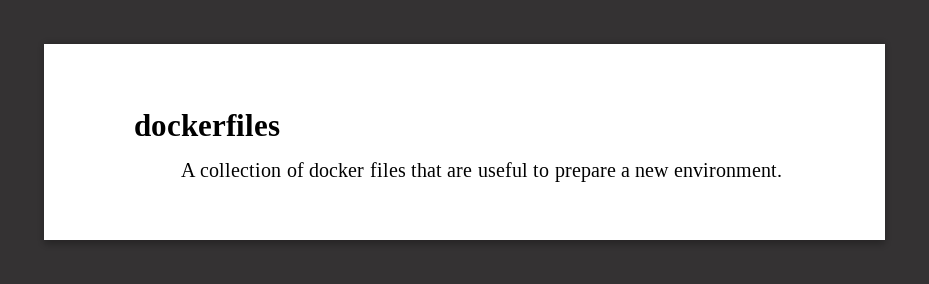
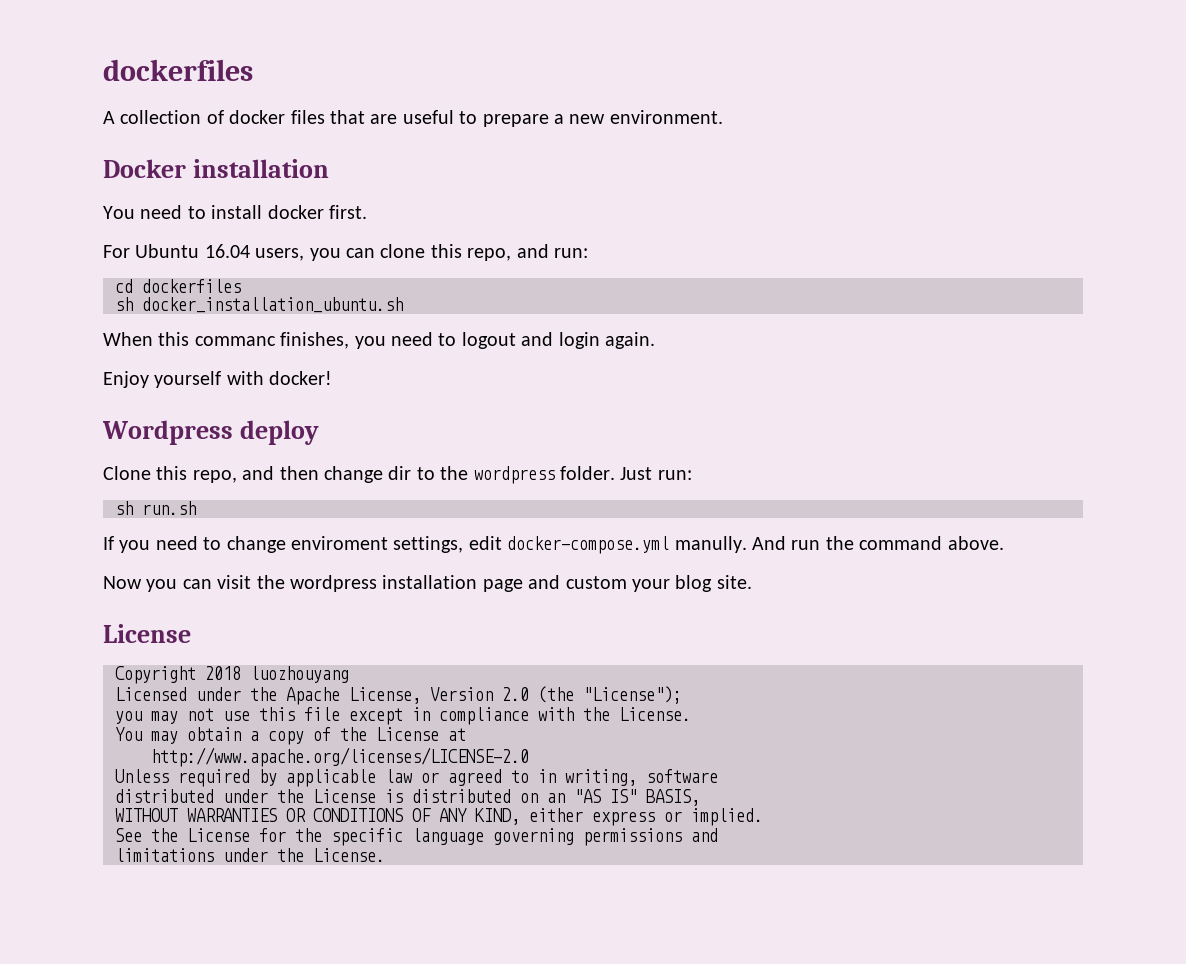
+ Docker installation
+ You need to install docker first.
+ For Ubuntu 16.04 users, you can clone this repo, and run:
+ cd dockerfiles
+ sh docker_installation_ubuntu.sh
+ When this commanc finishes, you need to logout and login again.
+ Enjoy yourself with docker!
+ Wordpress deploy
+ Clone this repo, and then change dir to the wordpress folder. Just run:
+ sh run.sh
+ If you need to change enviroment settings, edit docker-compose.yml manully. And run the command above.
+ Now you can visit the wordpress installation page and custom your blog site.
+ License
+ Copyright 2018 luozhouyang
+ Licensed under the Apache License, Version 2.0 (the "License");
+ you may not use this file except in compliance with the License.
+ You may obtain a copy of the License at
+ http://www.apache.org/licenses/LICENSE-2.0
+ Unless required by applicable law or agreed to in writing, software
+ distributed under the License is distributed on an "AS IS" BASIS,
+ WITHOUT WARRANTIES OR CONDITIONS OF ANY KIND, either express or implied.
+ See the License for the specific language governing permissions and
+ limitations under the License.

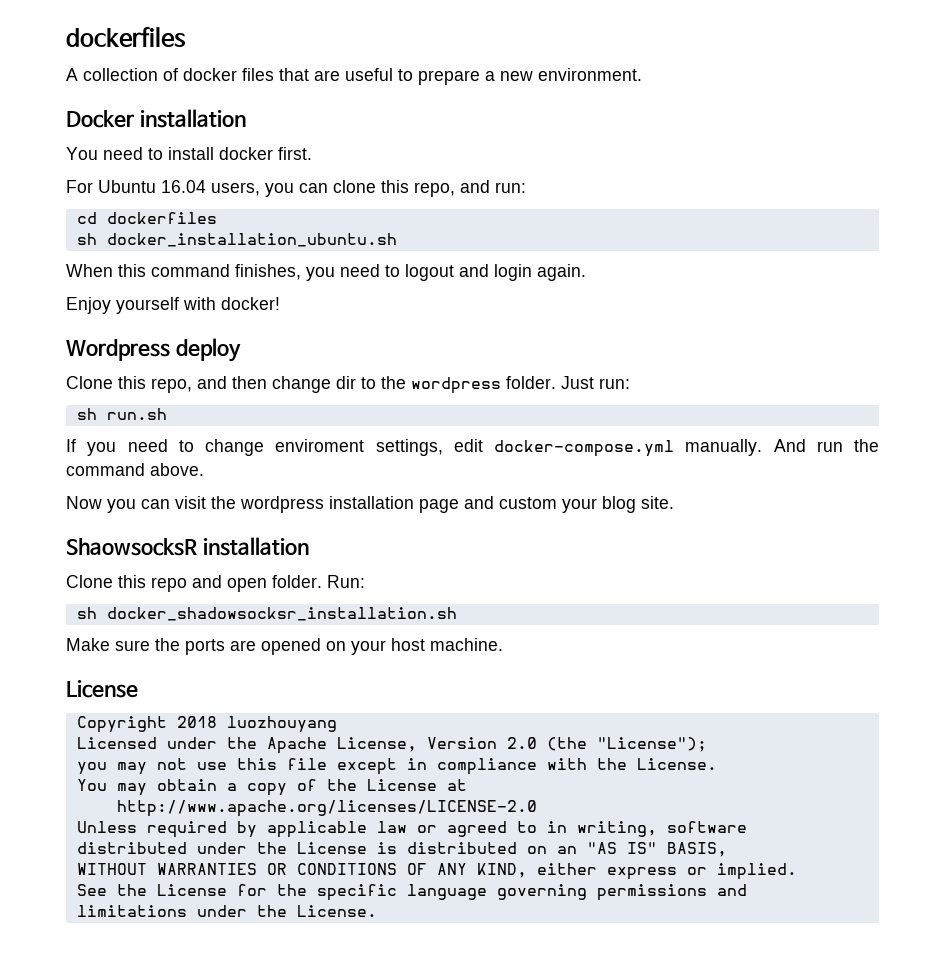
- When this commanc finishes, you need to logout and login again.
+ When this command finishes, you need to logout and login again.
- If you need to change enviroment settings, edit docker-compose.yml manully.
+ If you need to change enviroment settings, edit docker-compose.yml manually.
+ ShaowsocksR installation
+ Clone this repo and open folder. Run:
+ sh docker_shadowsocksr_installation.sh
+ Make sure the ports are opened on your host machine.

